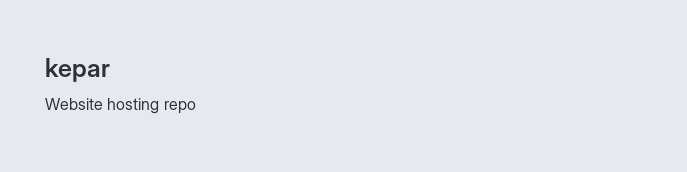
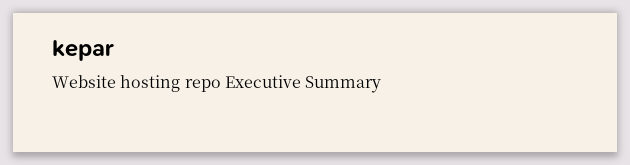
- Website hosting repo
+ Website hosting repo Executive Summary

